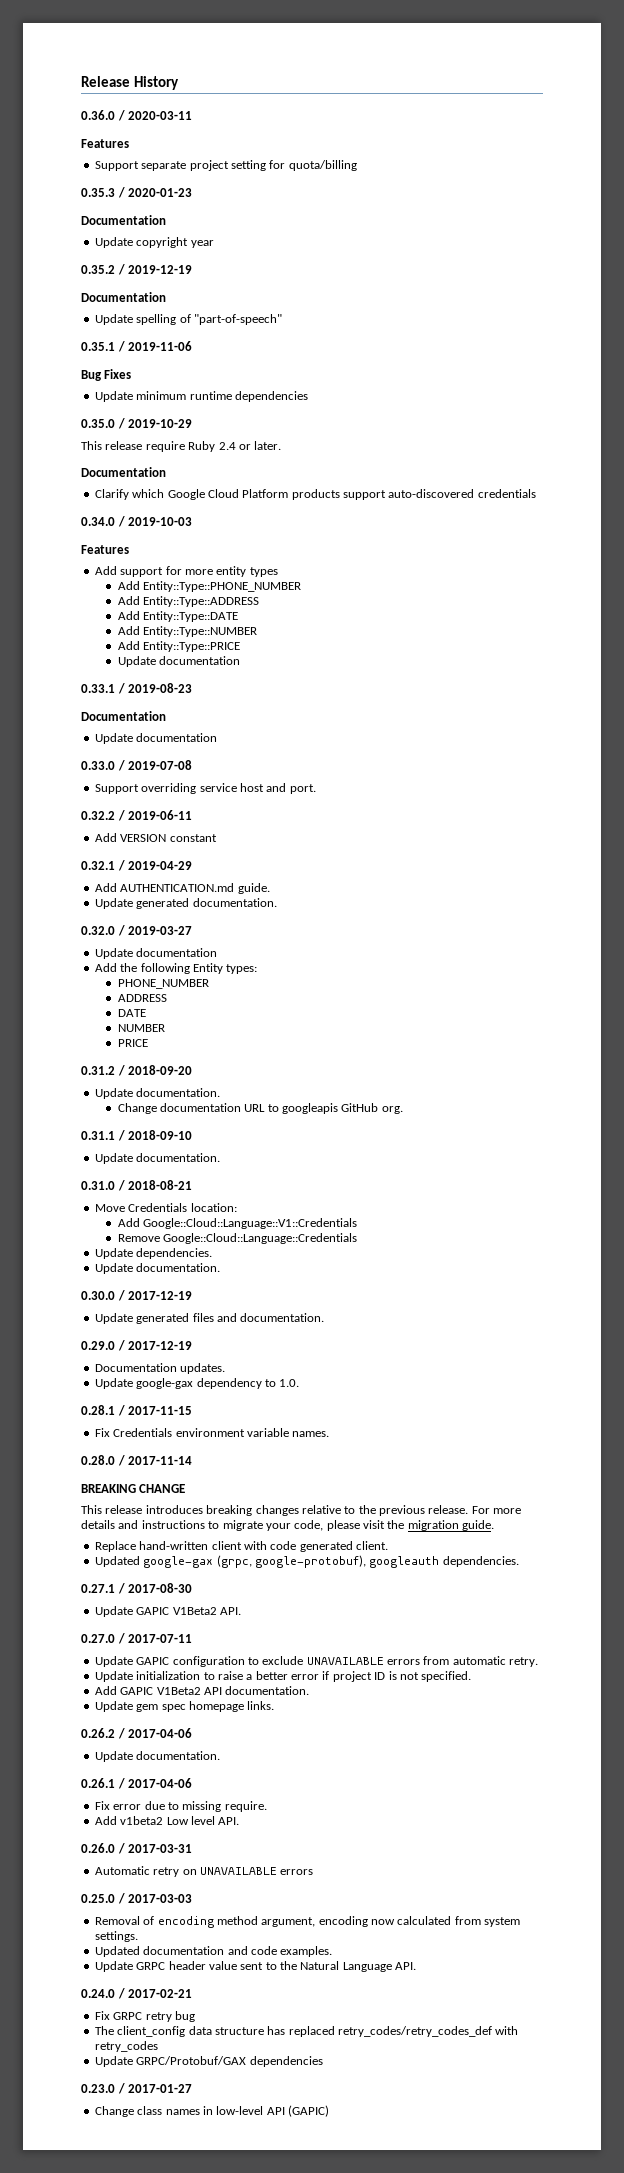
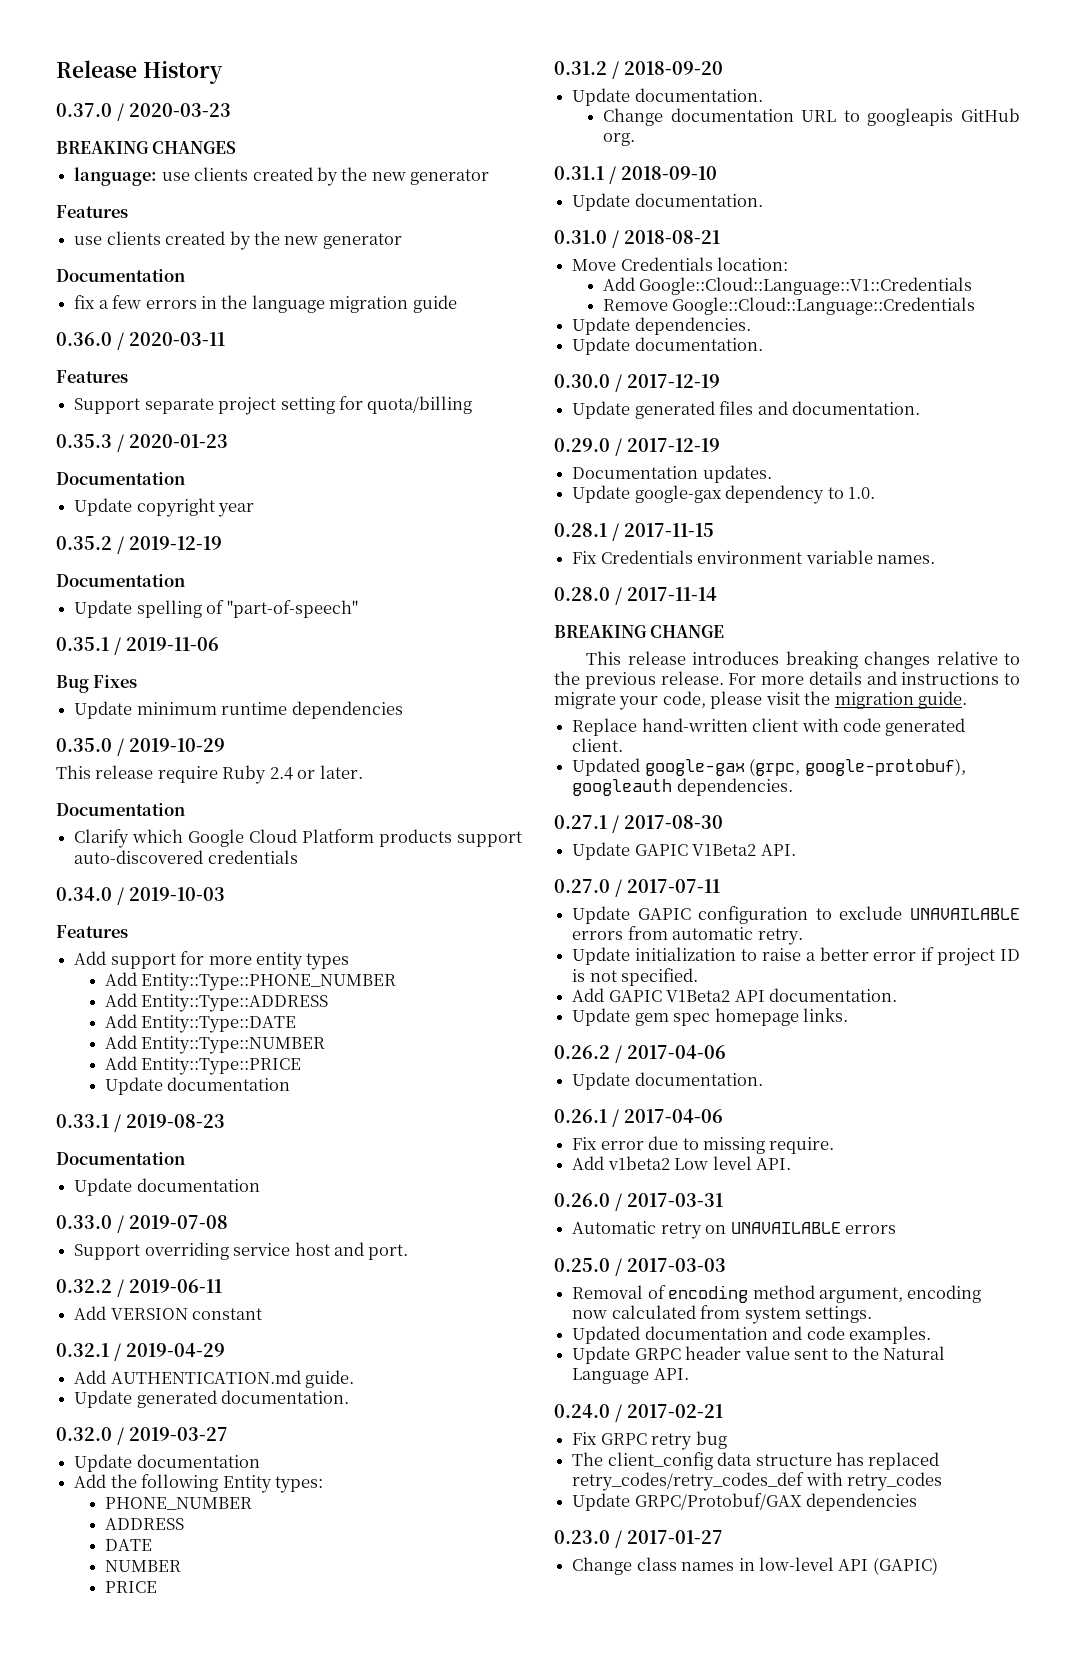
+ 0.37.0 / 2020-03-23
+ BREAKING CHANGES
+ language: use clients created by the new generator
+ Features
+ use clients created by the new generator
+ Documentation
+ fix a few errors in the language migration guide

